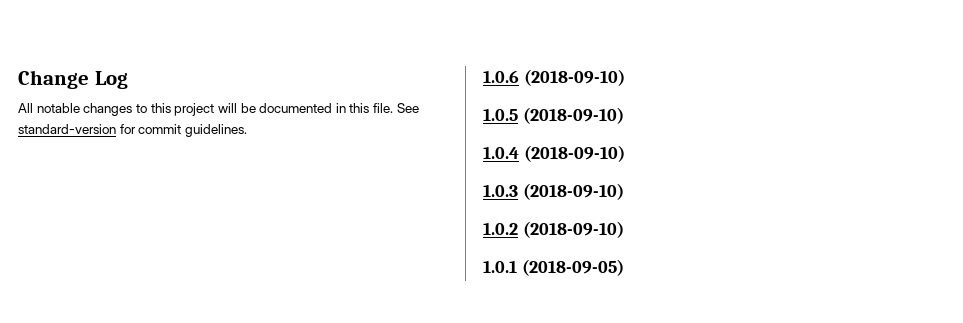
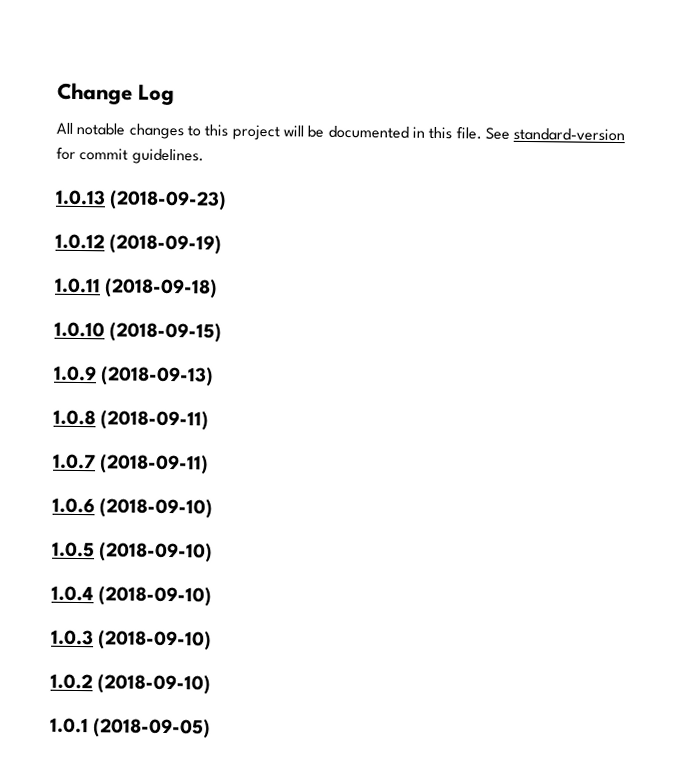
+ 1.0.13 (2018-09-23)
+ 1.0.12 (2018-09-19)
+ 1.0.11 (2018-09-18)
+ 1.0.10 (2018-09-15)
+ 1.0.9 (2018-09-13)
+ 1.0.8 (2018-09-11)
+ 1.0.7 (2018-09-11)

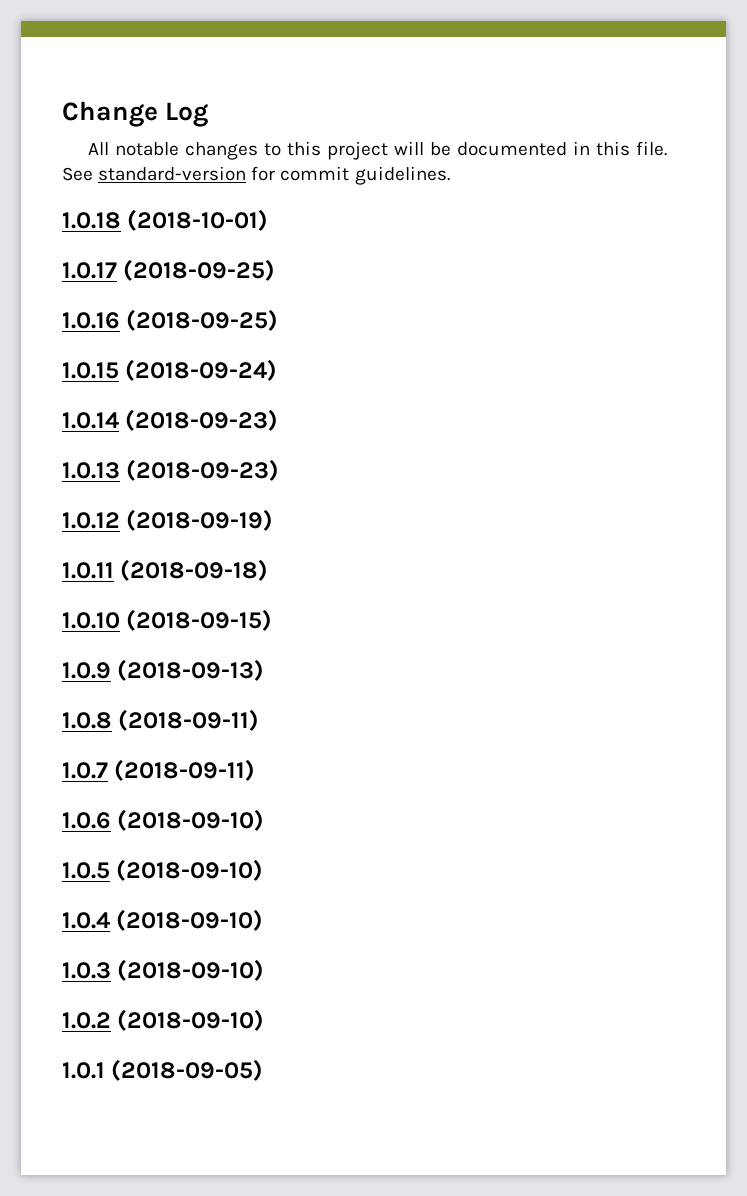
+ 1.0.18 (2018-10-01)
+ 1.0.17 (2018-09-25)
+ 1.0.16 (2018-09-25)
+ 1.0.15 (2018-09-24)
+ 1.0.14 (2018-09-23)

